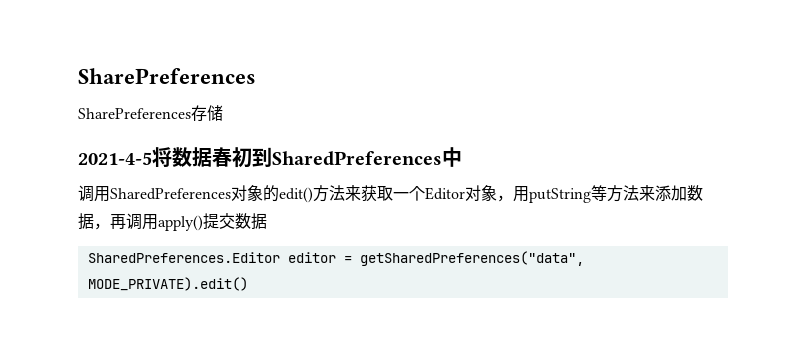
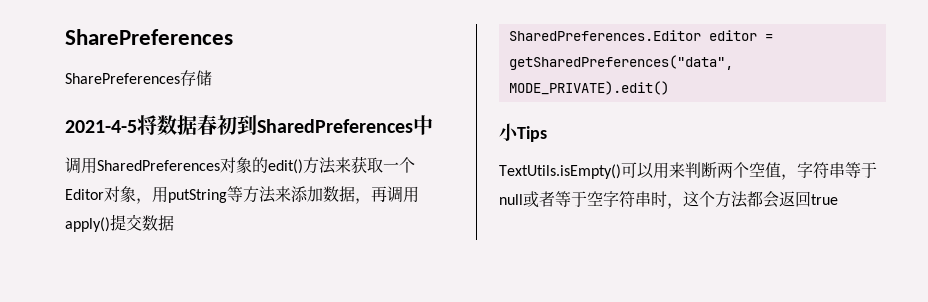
+ 小Tips
+ TextUtils.isEmpty()可以用来判断两个空值，字符串等于null或者等于空字符串时，这个方法都会返回true

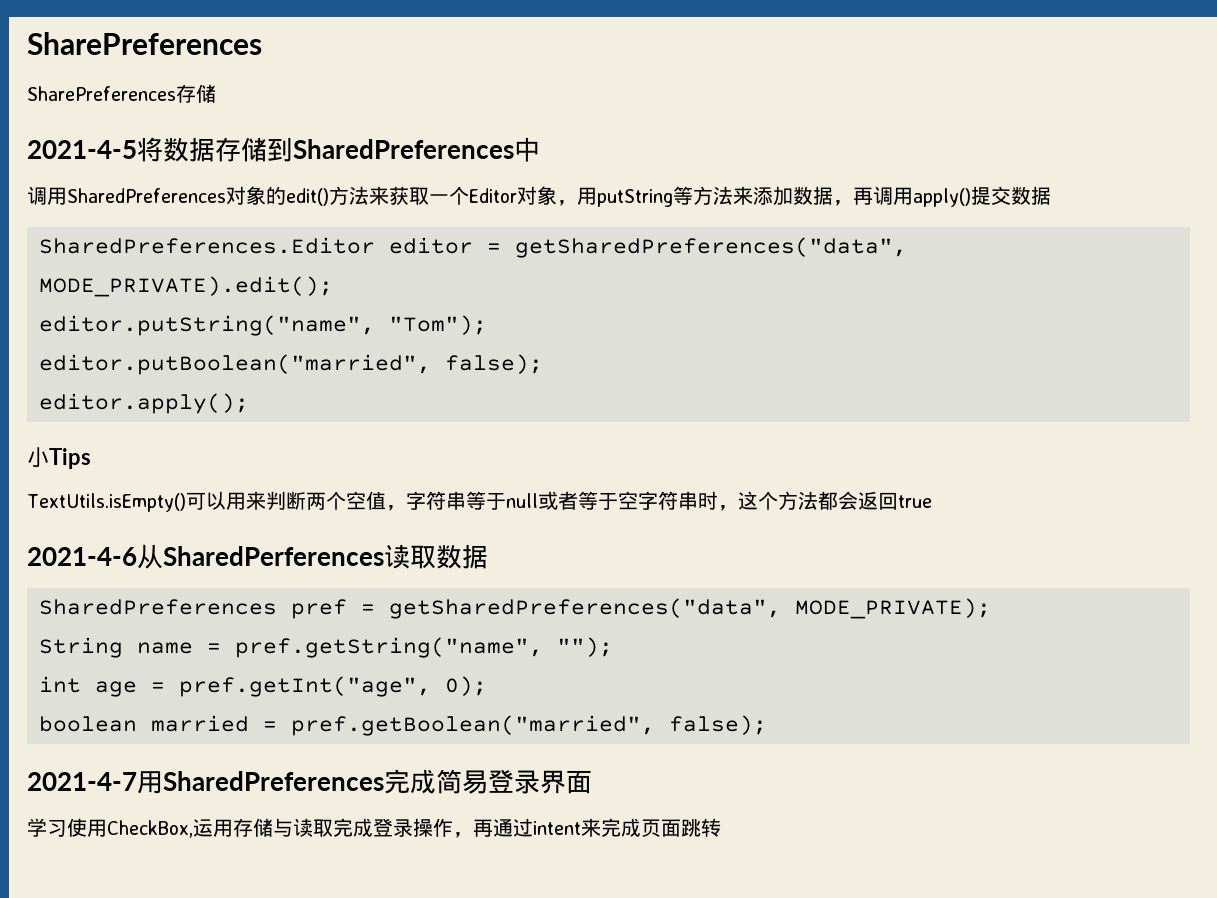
- 2021-4-5将数据春初到SharedPreferences中
+ 2021-4-5将数据存储到SharedPreferences中
- SharedPreferences.Editor editor = getSharedPreferences("data", MODE_PRIVATE).edit()
+ SharedPreferences.Editor editor = getSharedPreferences("data", MODE_PRIVATE).edit();
+ editor.putString("name", "Tom");
+ editor.putBoolean("married", false);
+ editor.apply();
+ 2021-4-6从SharedPerferences读取数据
+ SharedPreferences pref = getSharedPreferences("data", MODE_PRIVATE);
+ String name = pref.getString("name", "");
+ int age = pref.getInt("age", 0);
+ boolean married = pref.getBoolean("married", false);
+ 2021-4-7用SharedPreferences完成简易登录界面
+ 学习使用CheckBox,运用存储与读取完成登录操作，再通过intent来完成页面跳转

